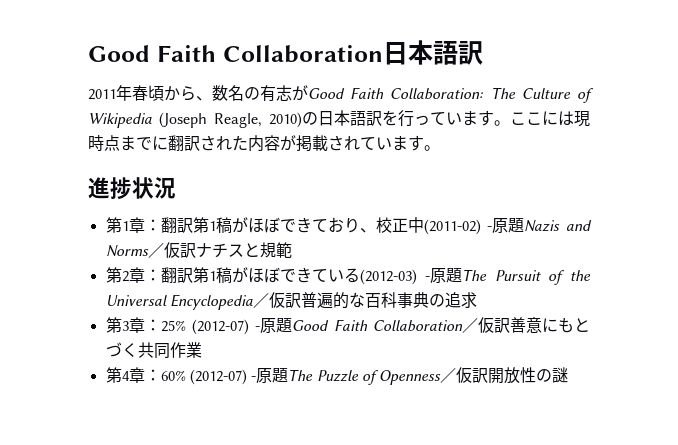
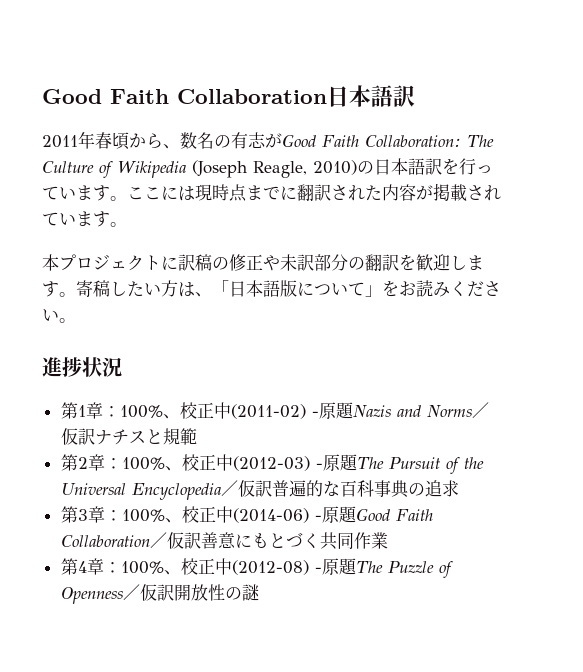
+ 本プロジェクトに訳稿の修正や未訳部分の翻訳を歓迎します。寄稿したい方は、「日本語版について」をお読みください。
- 第1章：翻訳第1稿がほぼできており、校正中(2011-02) -原題Nazis and Norms／仮訳ナチスと規範
+ 第1章：100%、校正中(2011-02) -原題Nazis and Norms／仮訳ナチスと規範
- 第2章：翻訳第1稿がほぼできている(2012-03) -原題The Pursuit of the Universal Encyclopedia／仮訳普遍的な百科事典の追求
+ 第2章：100%、校正中(2012-03) -原題The Pursuit of the Universal Encyclopedia／仮訳普遍的な百科事典の追求
- 第3章：25% (2012-07) -原題Good Faith Collaboration／仮訳善意にもとづく共同作業
+ 第3章：100%、校正中(2014-06) -原題Good Faith Collaboration／仮訳善意にもとづく共同作業
- 第4章：60% (2012-07) -原題The Puzzle of Openness／仮訳開放性の謎
+ 第4章：100%、校正中(2012-08) -原題The Puzzle of Openness／仮訳開放性の謎

